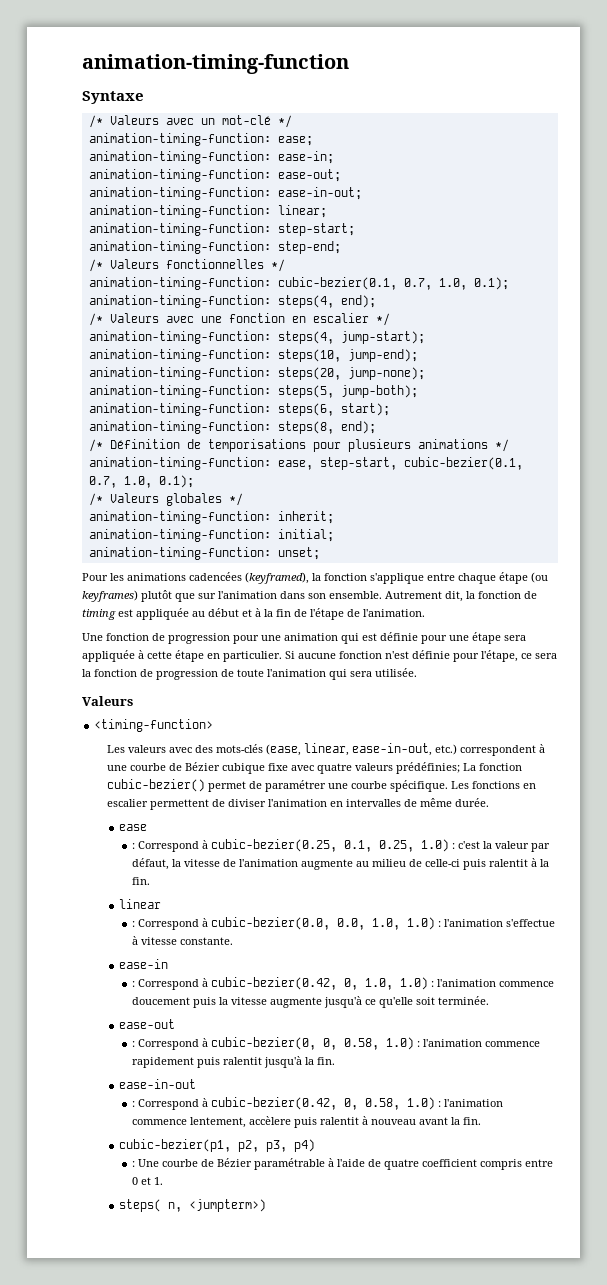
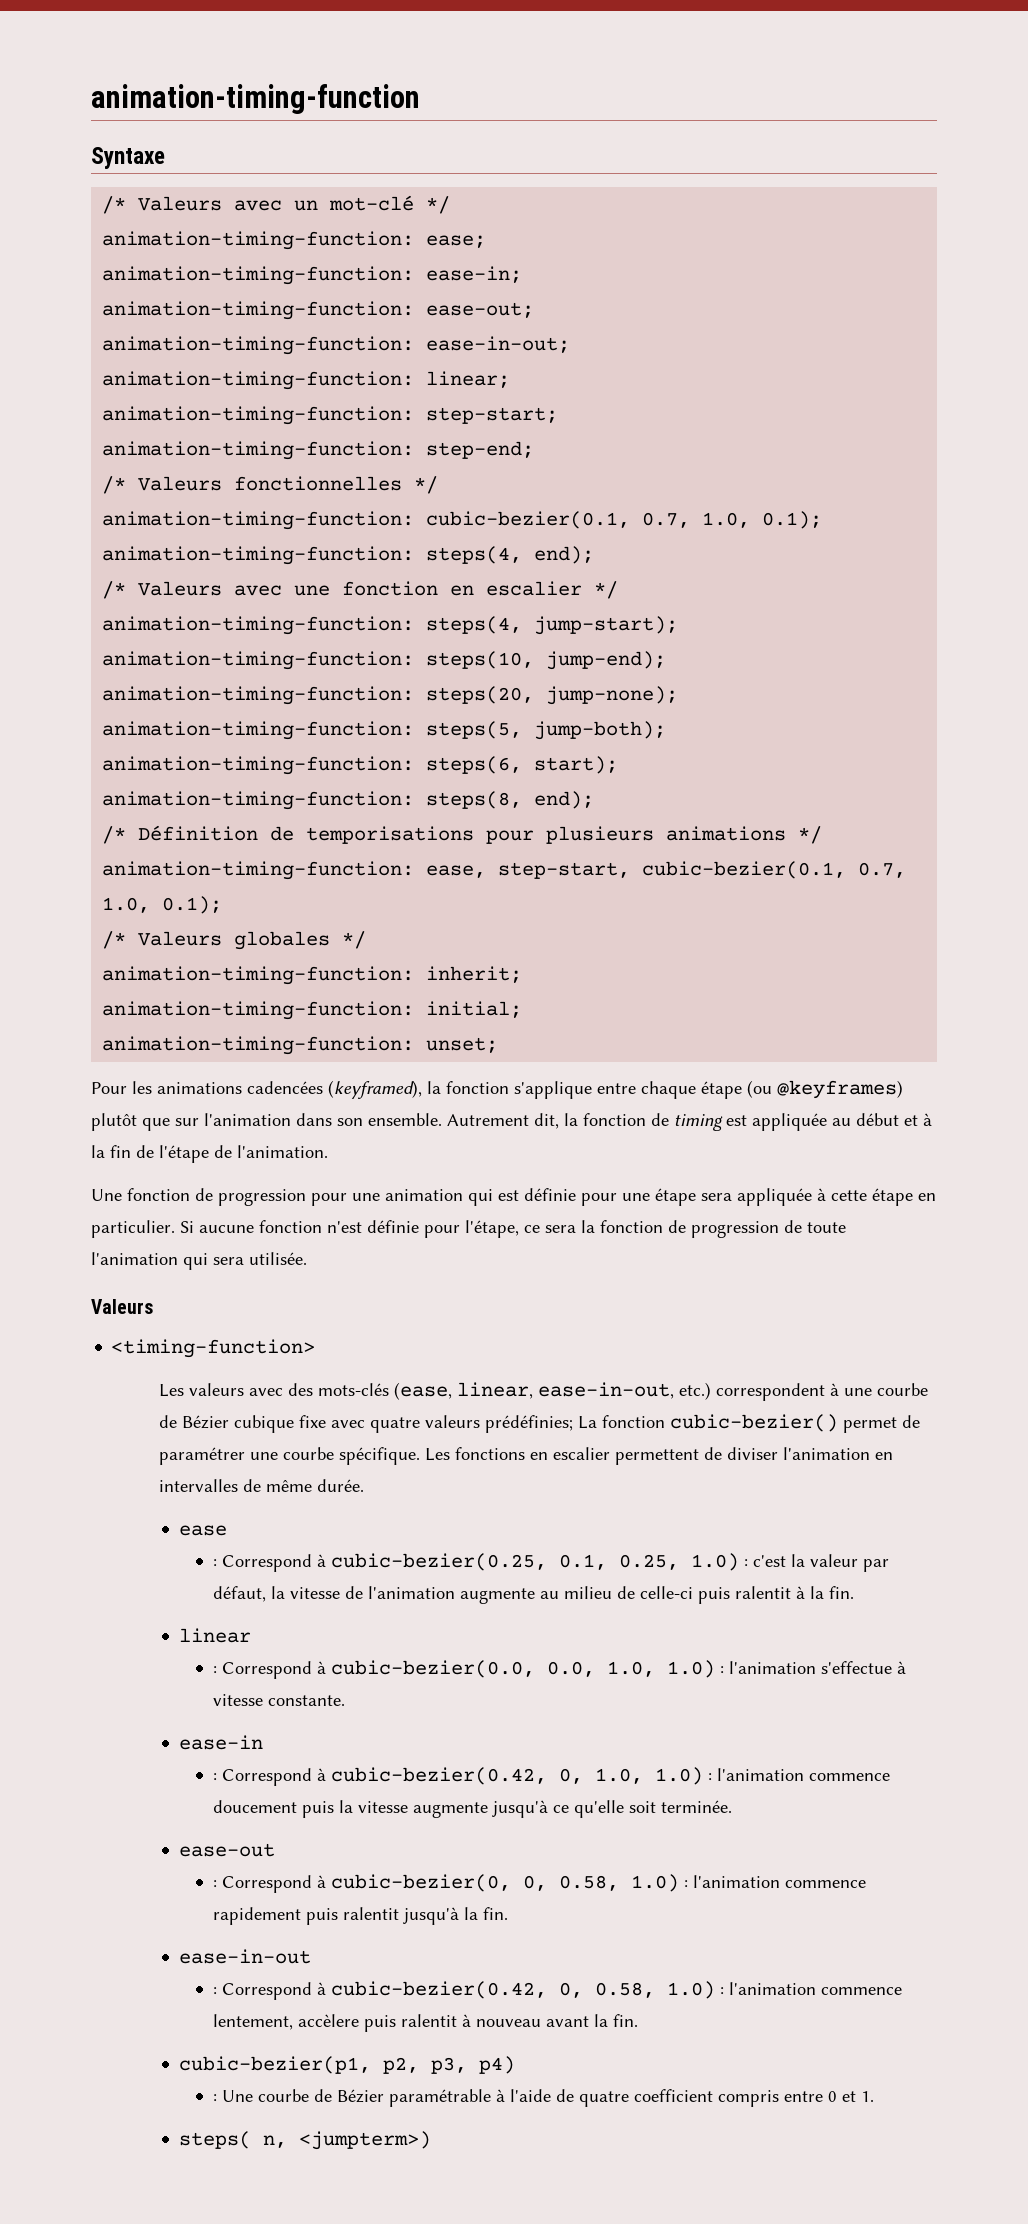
- Pour les animations cadencées (keyframed), la fonction s'applique entre chaque étape (ou keyframes) plutôt que sur l'animation dans son ensemble.
+ Pour les animations cadencées (keyframed), la fonction s'applique entre chaque étape (ou @keyframes) plutôt que sur l'animation dans son ensemble.

